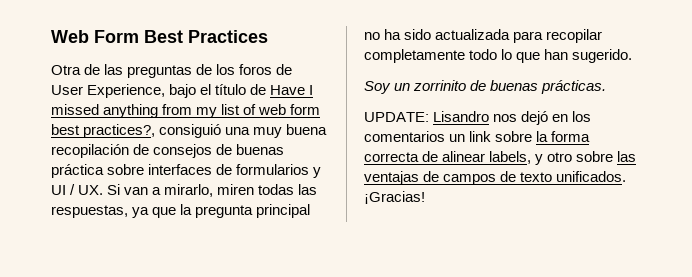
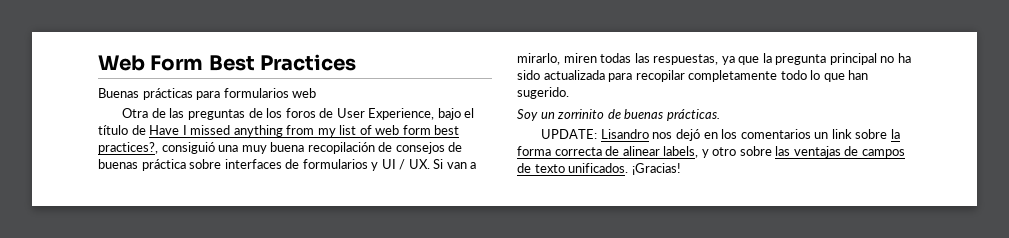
+ Buenas prácticas para formularios web

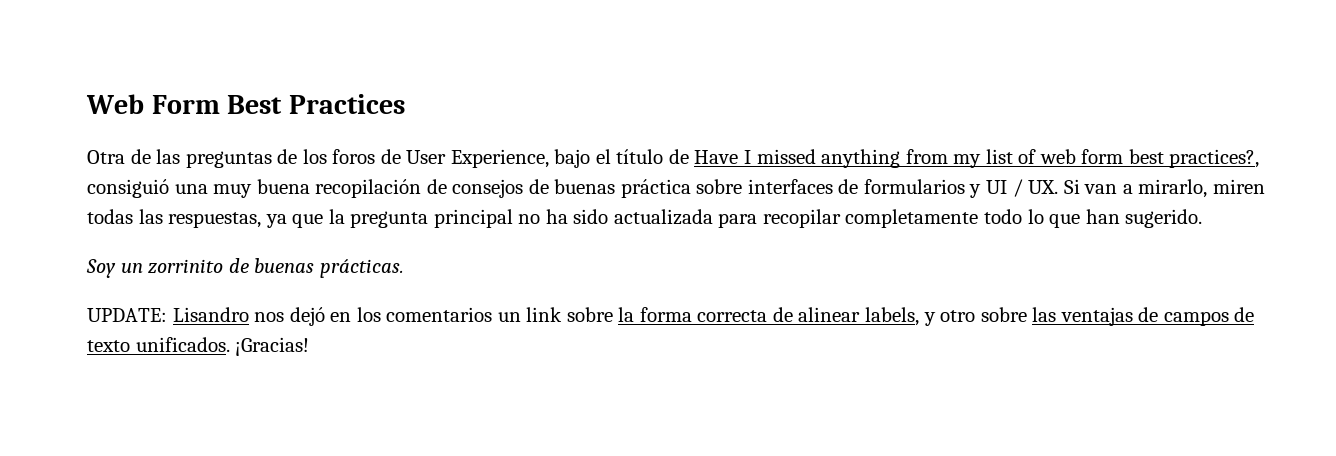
- Buenas prácticas para formularios web

